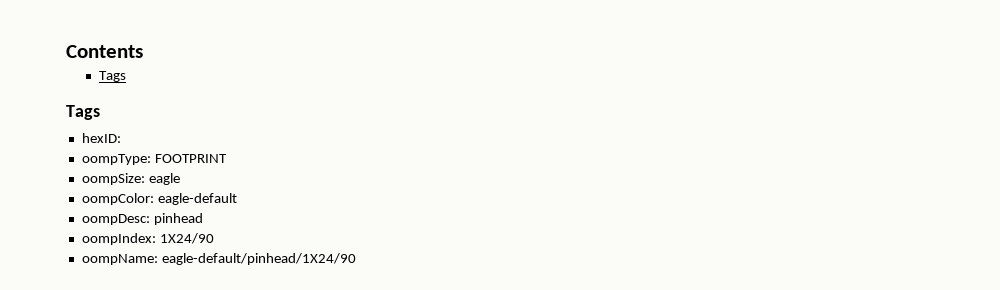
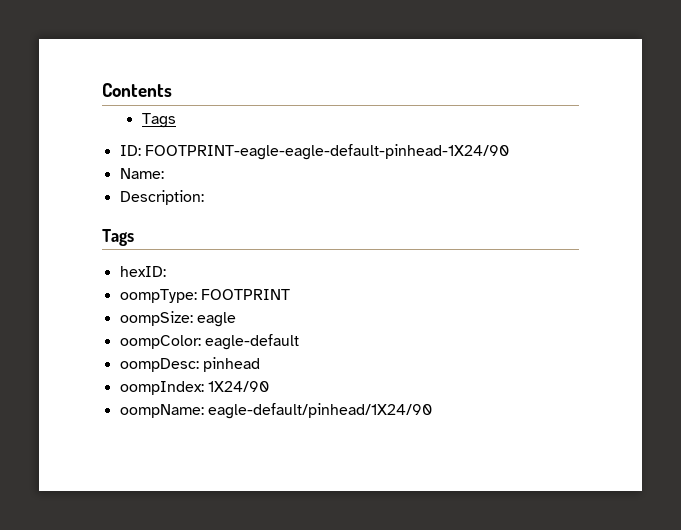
+ ID: FOOTPRINT-eagle-eagle-default-pinhead-1X24/90
+ Name:
+ Description:

